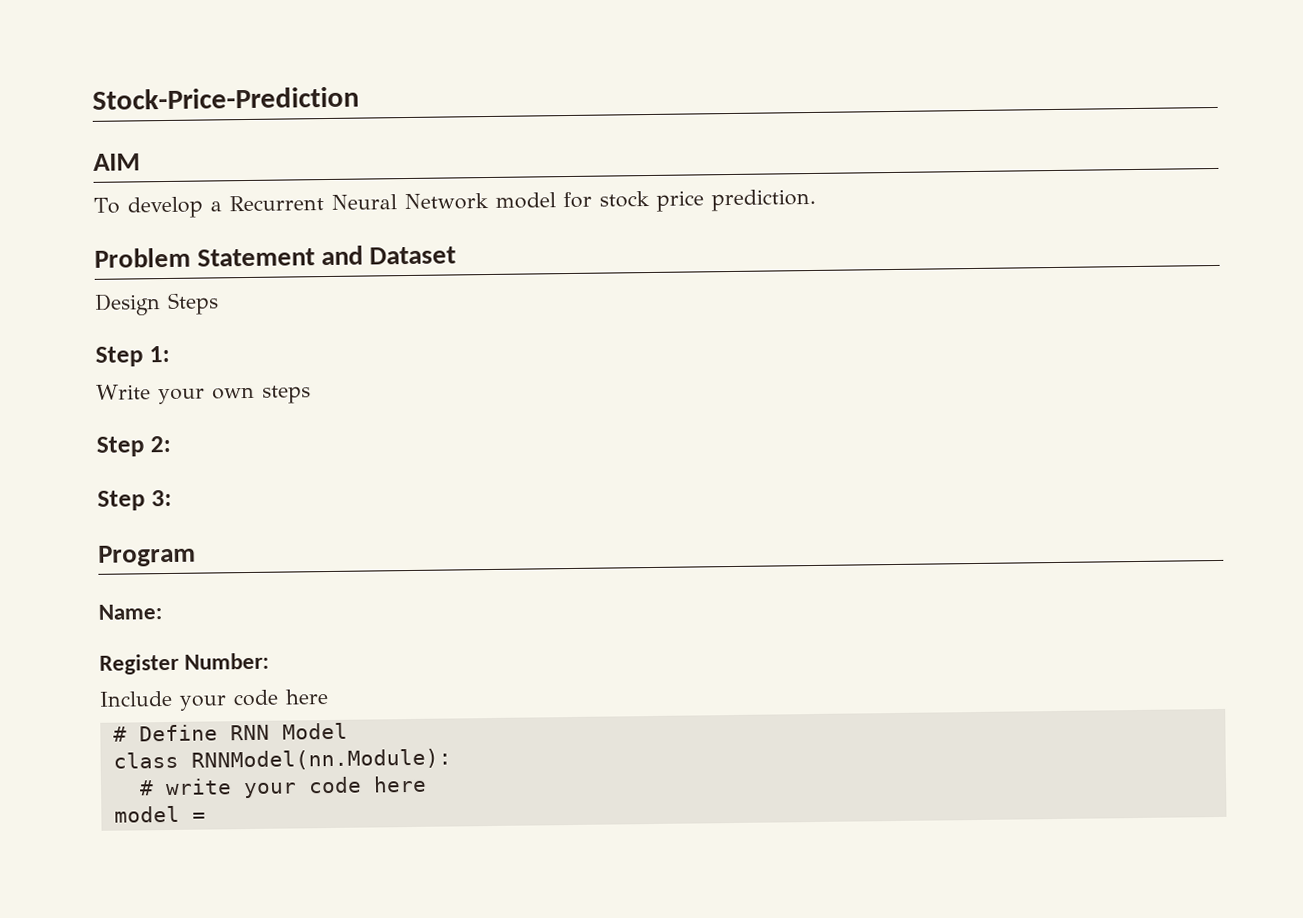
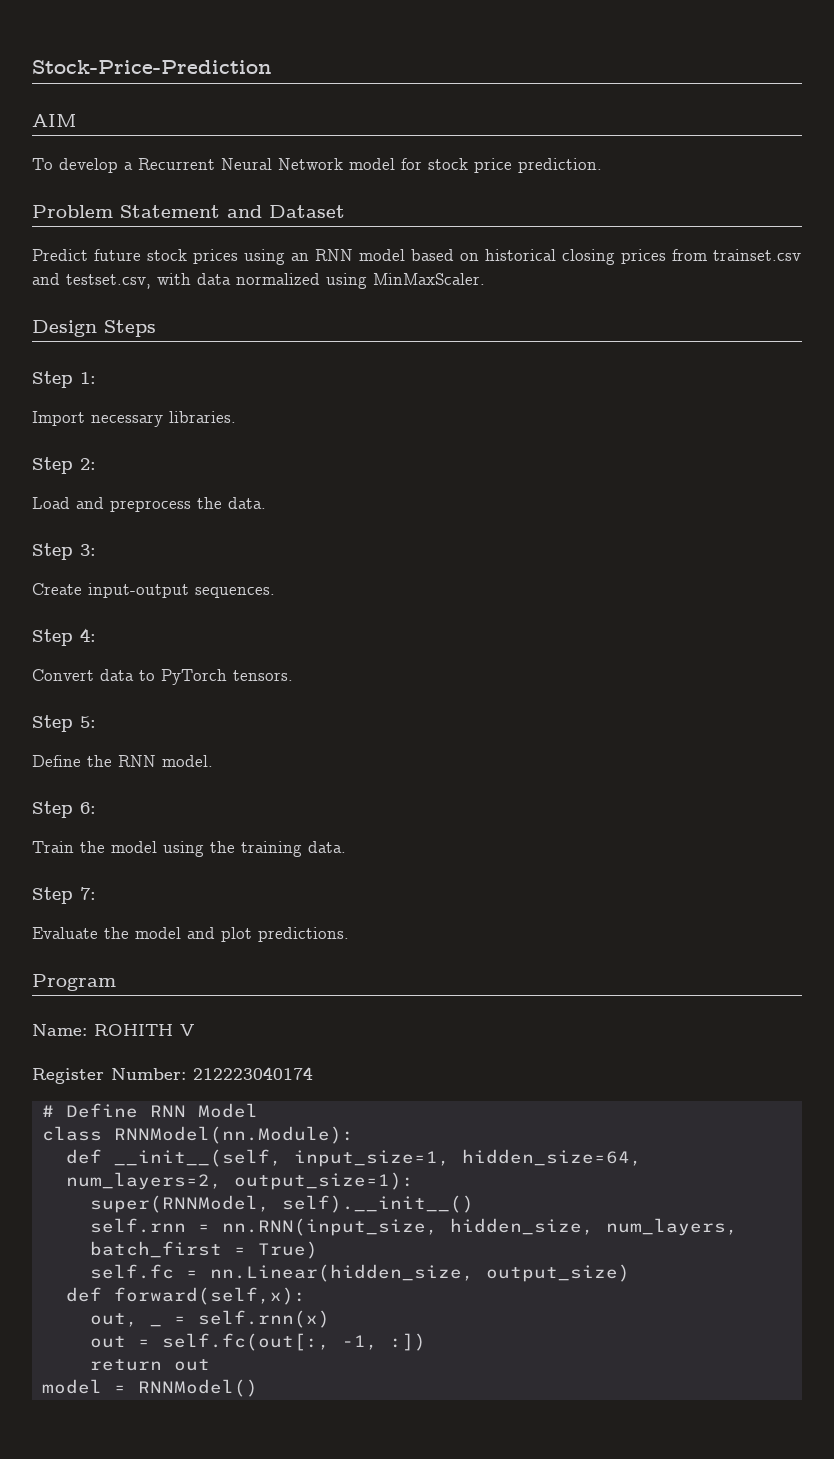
+ Predict future stock prices using an RNN model based on historical closing prices from trainset.csv and testset.csv, with data normalized using MinMaxScaler.
  Design Steps
  Step 1:
- Write your own steps
+ Import necessary libraries.
  Step 2:
+ Load and preprocess the data.
  Step 3:
+ Create input-output sequences.
+ Step 4:
+ Convert data to PyTorch tensors.
+ Step 5:
+ Define the RNN model.
+ Step 6:
+ Train the model using the training data.
+ Step 7:
+ Evaluate the model and plot predictions.
- Name:
+ Name: ROHITH V
- Register Number:
- Include your code here
+ Register Number: 212223040174
- # write your code here
+ def __init__(self, input_size=1, hidden_size=64, num_layers=2, output_size=1):
+ super(RNNModel, self).__init__()
+ self.rnn = nn.RNN(input_size, hidden_size, num_layers, batch_first = True)
+ self.fc = nn.Linear(hidden_size, output_size)
+ def forward(self,x):
+ out, _ = self.rnn(x)
+ out = self.fc(out[:, -1, :])
+ return out
- model =
+ model = RNNModel()

